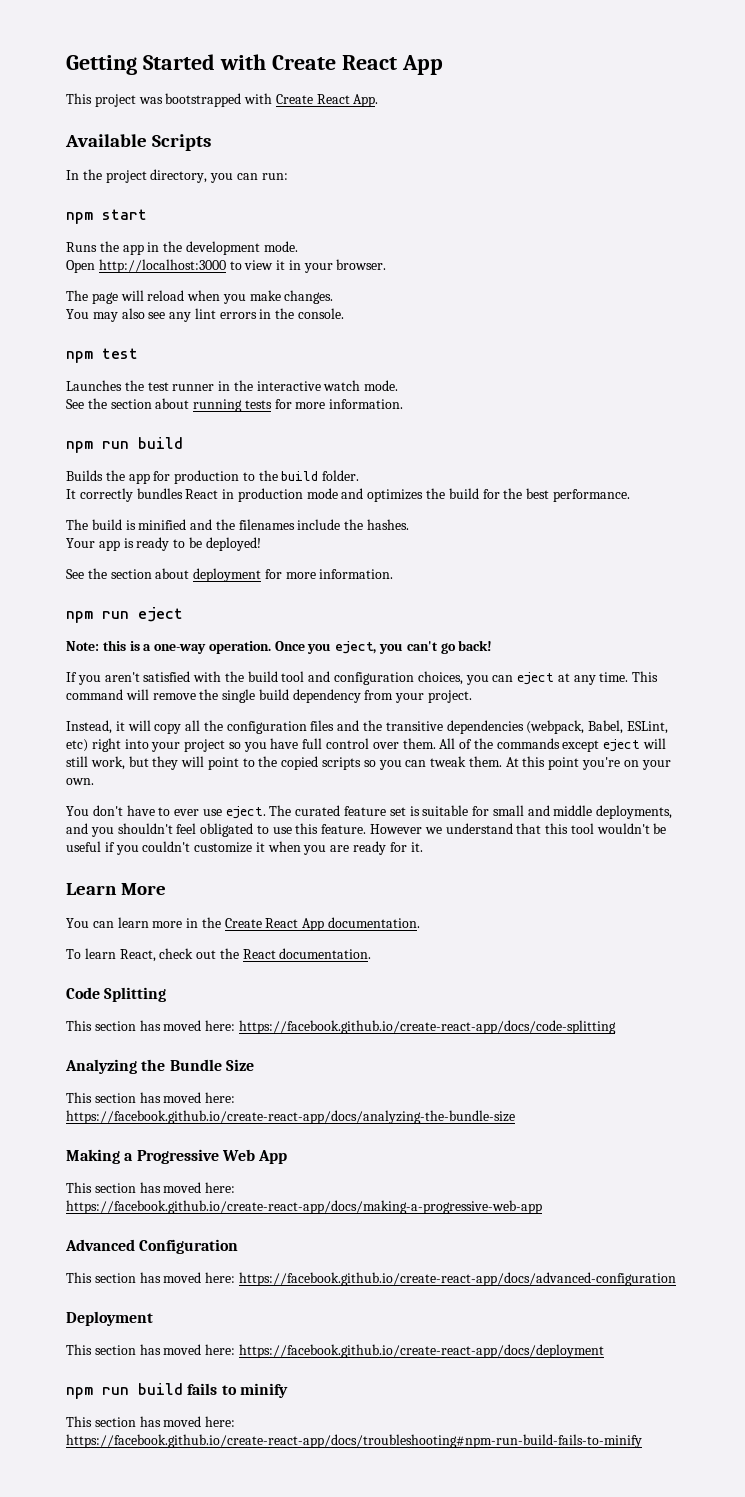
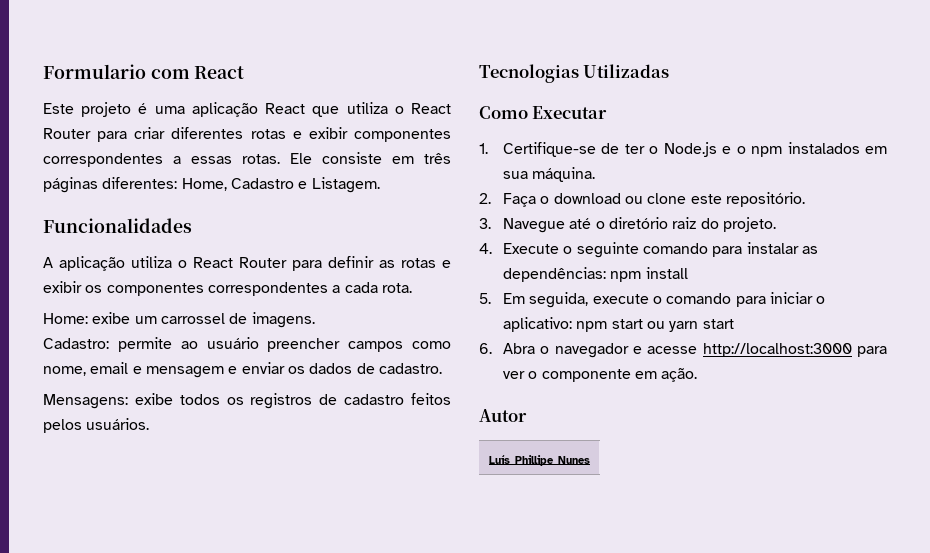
- Getting Started with Create React App
- This project was bootstrapped with Create React App.
- Available Scripts
- In the project directory, you can run:
- npm start
- Runs the app in the development mode.
- Open http://localhost:3000 to view it in your browser.
- The page will reload when you make changes.
- You may also see any lint errors in the console.
- npm test
- Launches the test runner in the interactive watch mode.
- See the section about running tests for more information.
- npm run build
- Builds the app for production to the build folder.
- It correctly bundles React in production mode and optimizes the build for the best performance.
- The build is minified and the filenames include the hashes.
- Your app is ready to be deployed!
- See the section about deployment for more information.
- npm run eject
- Note: this is a one-way operation. Once you eject, you can't go back!
- If you aren't satisfied with the build tool and configuration choices, you can eject at any time. This command will remove the single build dependency from your project.
- Instead, it will copy all the configuration files and the transitive dependencies (webpack, Babel, ESLint, etc) right into your project so you have full control over them. All of the commands except eject will still work, but they will point to the copied scripts so you can tweak them. At this point you're on your own.
- You don't have to ever use eject. The curated feature set is suitable for small and middle deployments, and you shouldn't feel obligated to use this feature. However we understand that this tool wouldn't be useful if you couldn't customize it when you are ready for it.
- Learn More
- You can learn more in the Create React App documentation.
- To learn React, check out the React documentation.
- Code Splitting
- This section has moved here: https://facebook.github.io/create-react-app/docs/code-splitting
- Analyzing the Bundle Size
- This section has moved here: https://facebook.github.io/create-react-app/docs/analyzing-the-bundle-size
- Making a Progressive Web App
- This section has moved here: https://facebook.github.io/create-react-app/docs/making-a-progressive-web-app
- Advanced Configuration
- This section has moved here: https://facebook.github.io/create-react-app/docs/advanced-configuration
- Deployment
- This section has moved here: https://facebook.github.io/create-react-app/docs/deployment
- npm run build fails to minify
- This section has moved here: https://facebook.github.io/create-react-app/docs/troubleshooting#npm-run-build-fails-to-minify
+ Formulario com React
+ Este projeto é uma aplicação React que utiliza o React Router para criar diferentes rotas e exibir componentes correspondentes a essas rotas. Ele consiste em três páginas diferentes: Home, Cadastro e Listagem.
+ Funcionalidades
+ A aplicação utiliza o React Router para definir as rotas e exibir os componentes correspondentes a cada rota.
+ Home: exibe um carrossel de imagens.
+ Cadastro: permite ao usuário preencher campos como nome, email e mensagem e enviar os dados de cadastro.
+ Mensagens: exibe todos os registros de cadastro feitos pelos usuários.
+ Tecnologias Utilizadas
+ Como Executar
+ 1. Certifique-se de ter o Node.js e o npm instalados em sua máquina.
+ 2. Faça o download ou clone este repositório.
+ 3. Navegue até o diretório raiz do projeto.
+ 4. Execute o seguinte comando para instalar as dependências: npm install
+ 5. Em seguida, execute o comando para iniciar o aplicativo: npm start ou yarn start
+ 6. Abra o navegador e acesse http://localhost:3000 para ver o componente em ação.
+ Autor
+ Luís Phillipe Nunes

